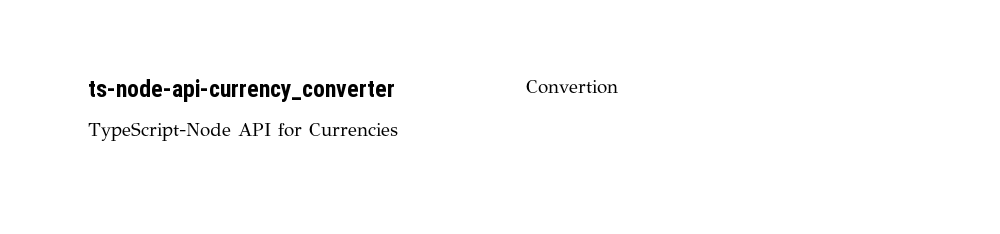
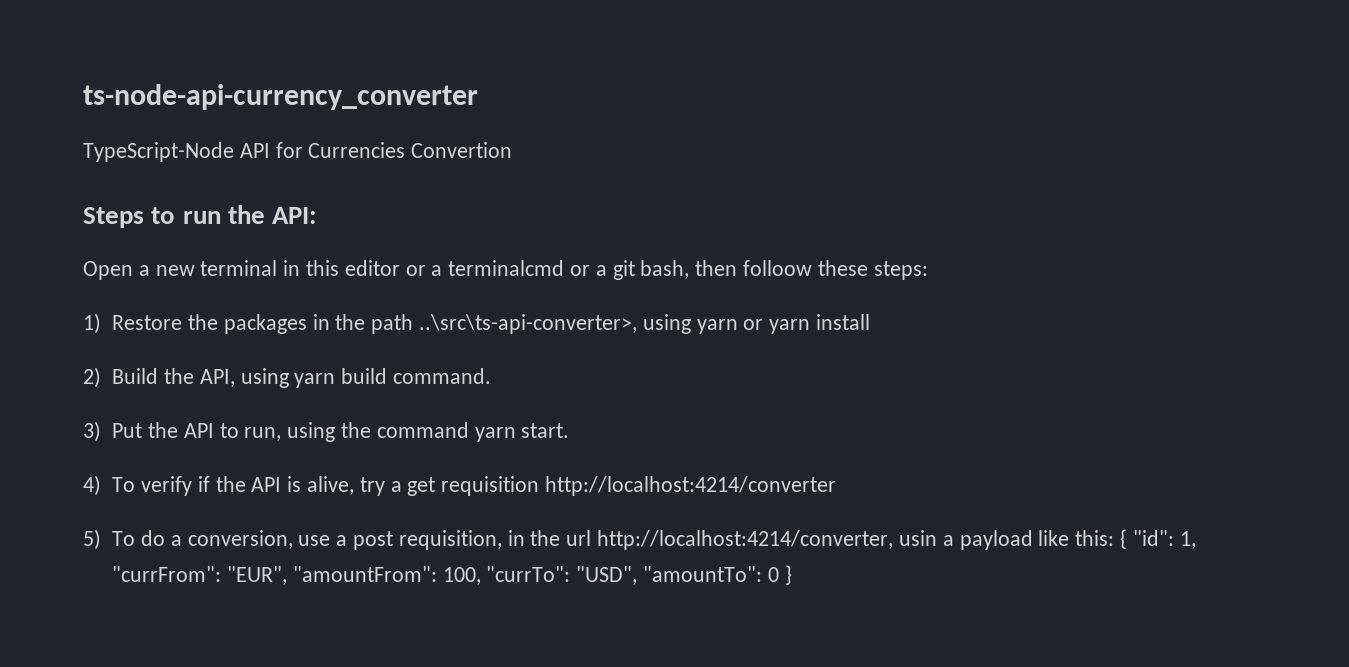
+ Steps to run the API:
+ Open a new terminal in this editor or a terminalcmd or a git bash, then folloow these steps:
+ 1) Restore the packages in the path ..\src\ts-api-converter>, using yarn or yarn install
+ 2) Build the API, using yarn build command.
+ 3) Put the API to run, using the command yarn start.
+ 4) To verify if the API is alive, try a get requisition http://localhost:4214/converter
+ 5) To do a conversion, use a post requisition, in the url http://localhost:4214/converter, usin a payload like this: { "id": 1, "currFrom": "EUR", "amountFrom": 100, "currTo": "USD", "amountTo": 0 }

